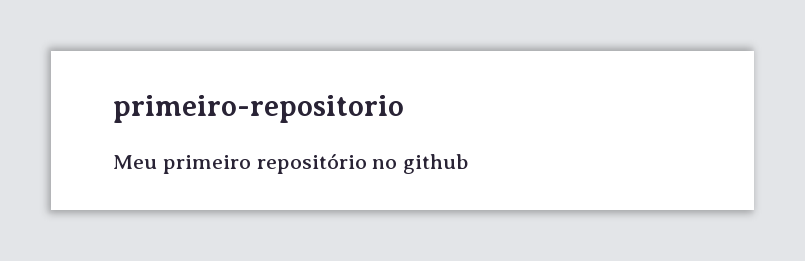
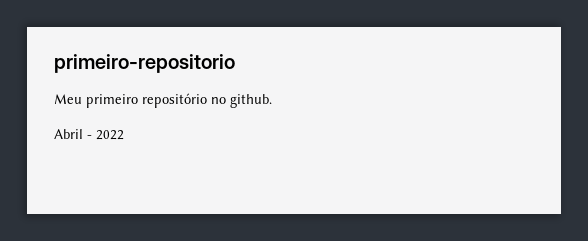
- Meu primeiro repositório no github
+ Meu primeiro repositório no github.
+ Abril - 2022

